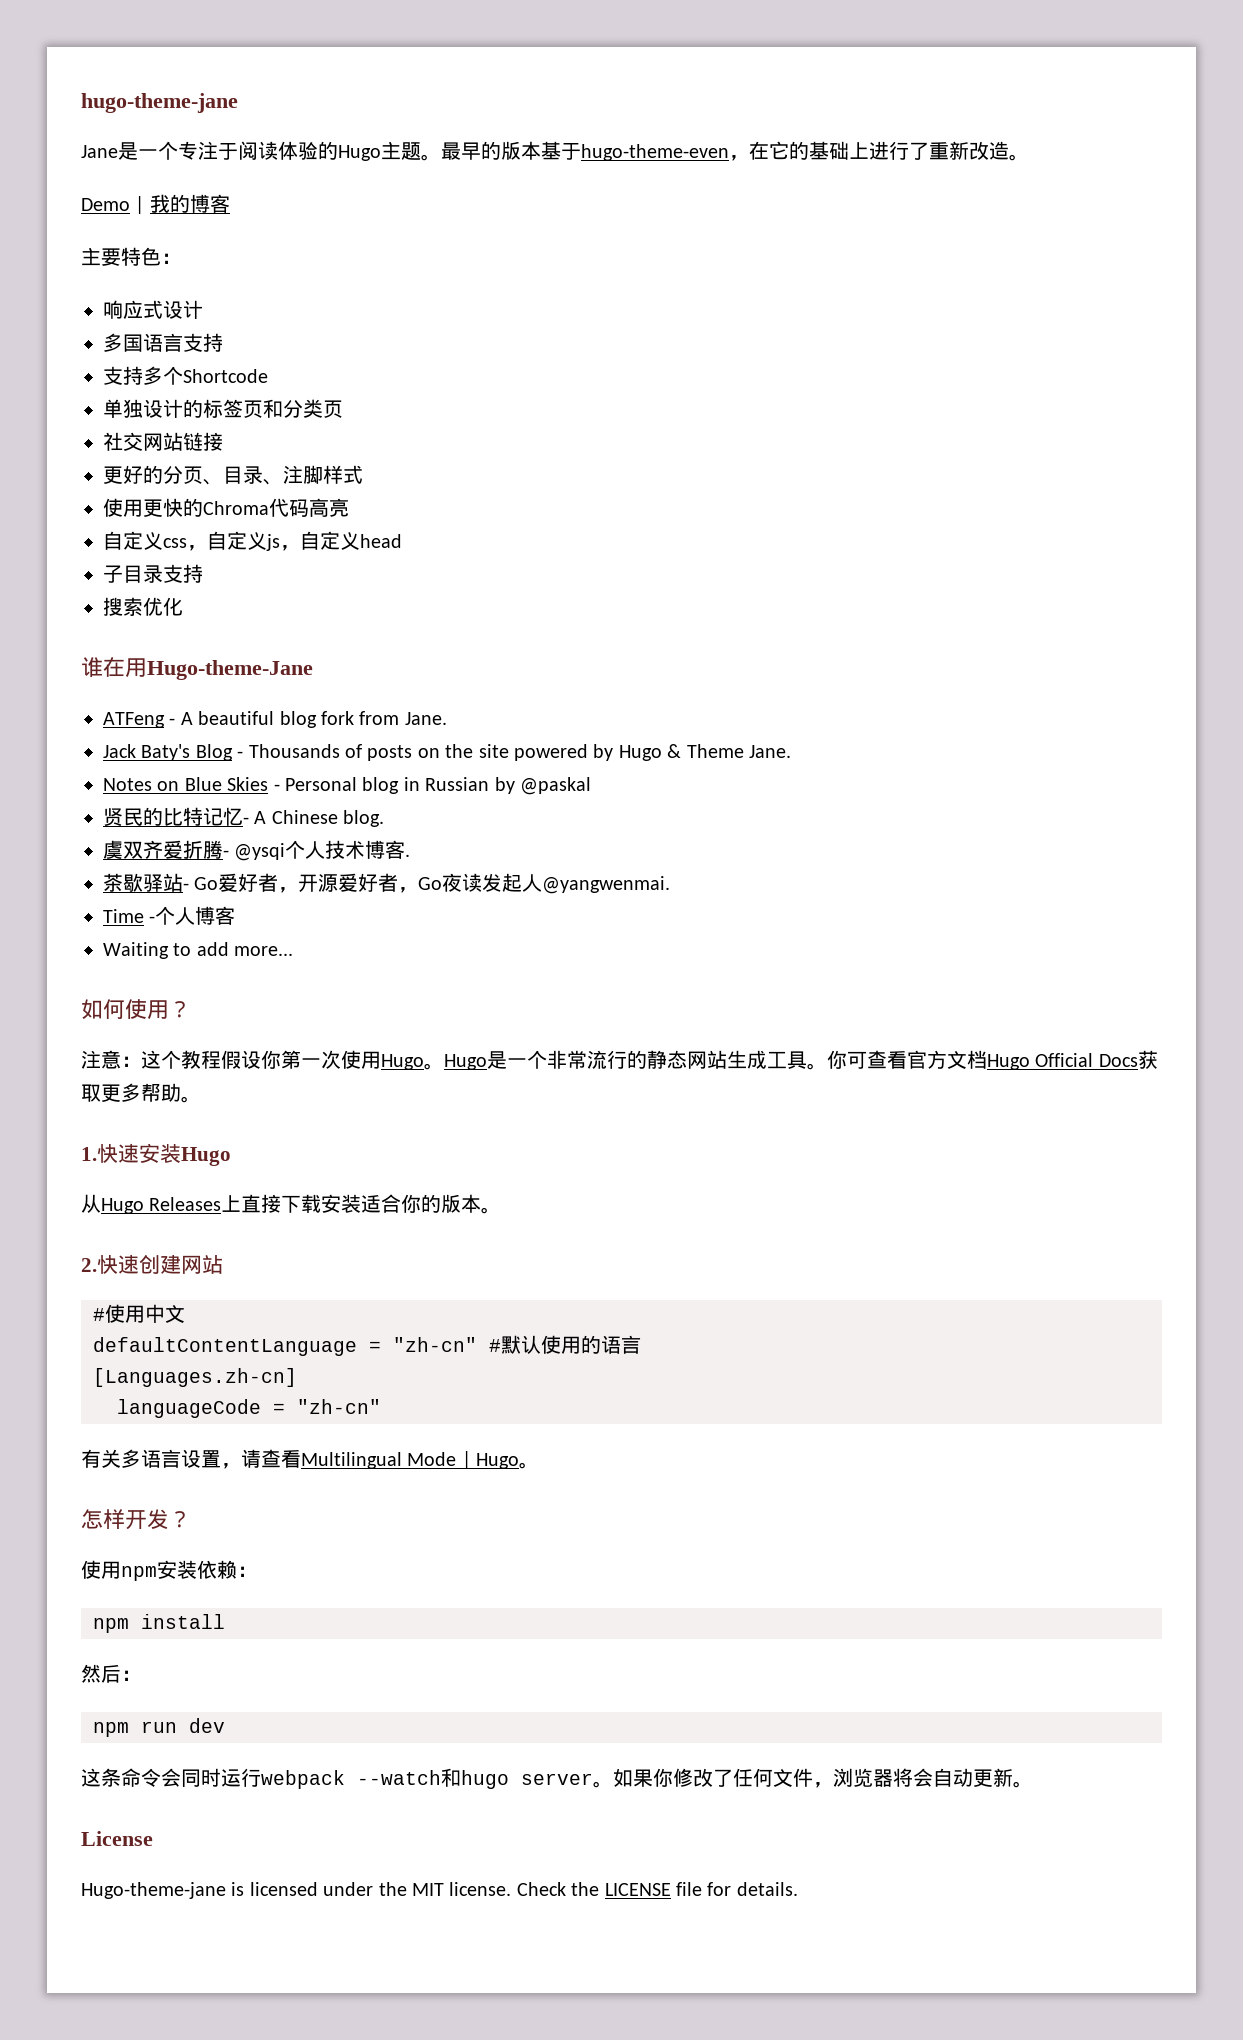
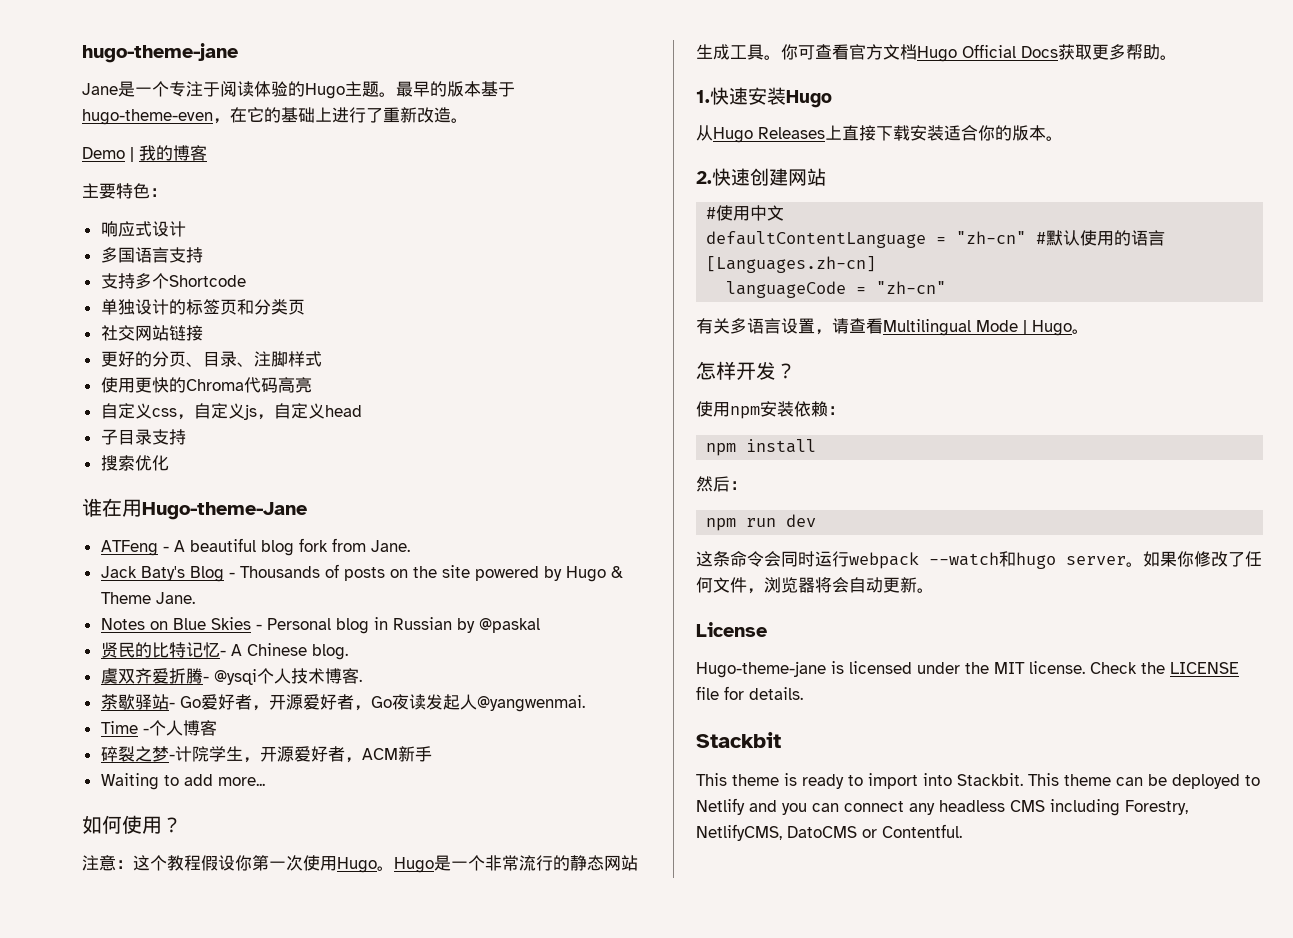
+ 碎裂之梦-计院学生，开源爱好者，ACM新手
+ Stackbit
+ This theme is ready to import into Stackbit. This theme can be deployed to Netlify and you can connect any headless CMS including Forestry, NetlifyCMS, DatoCMS or Contentful.

